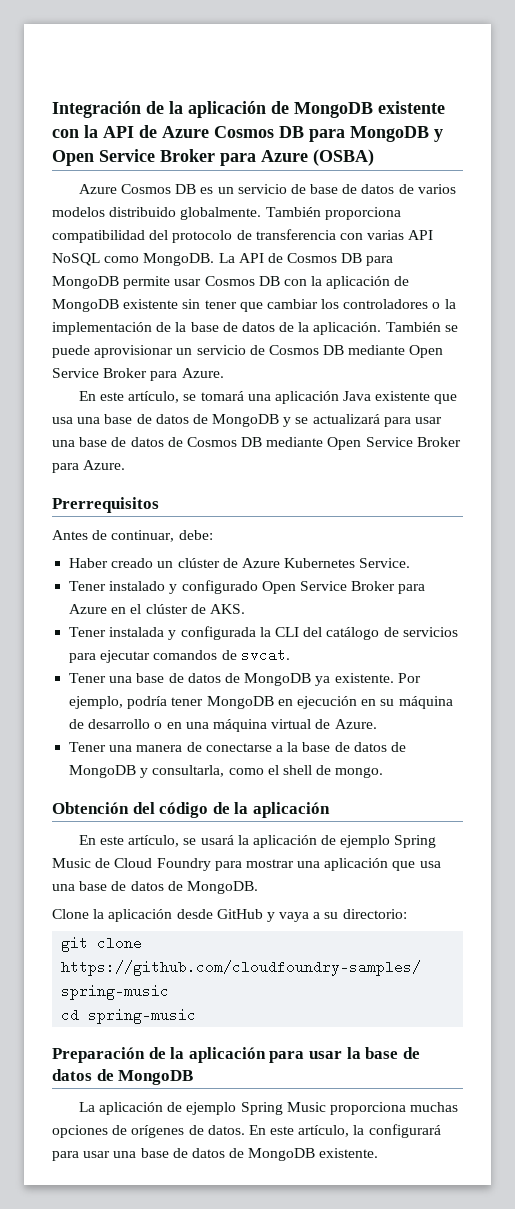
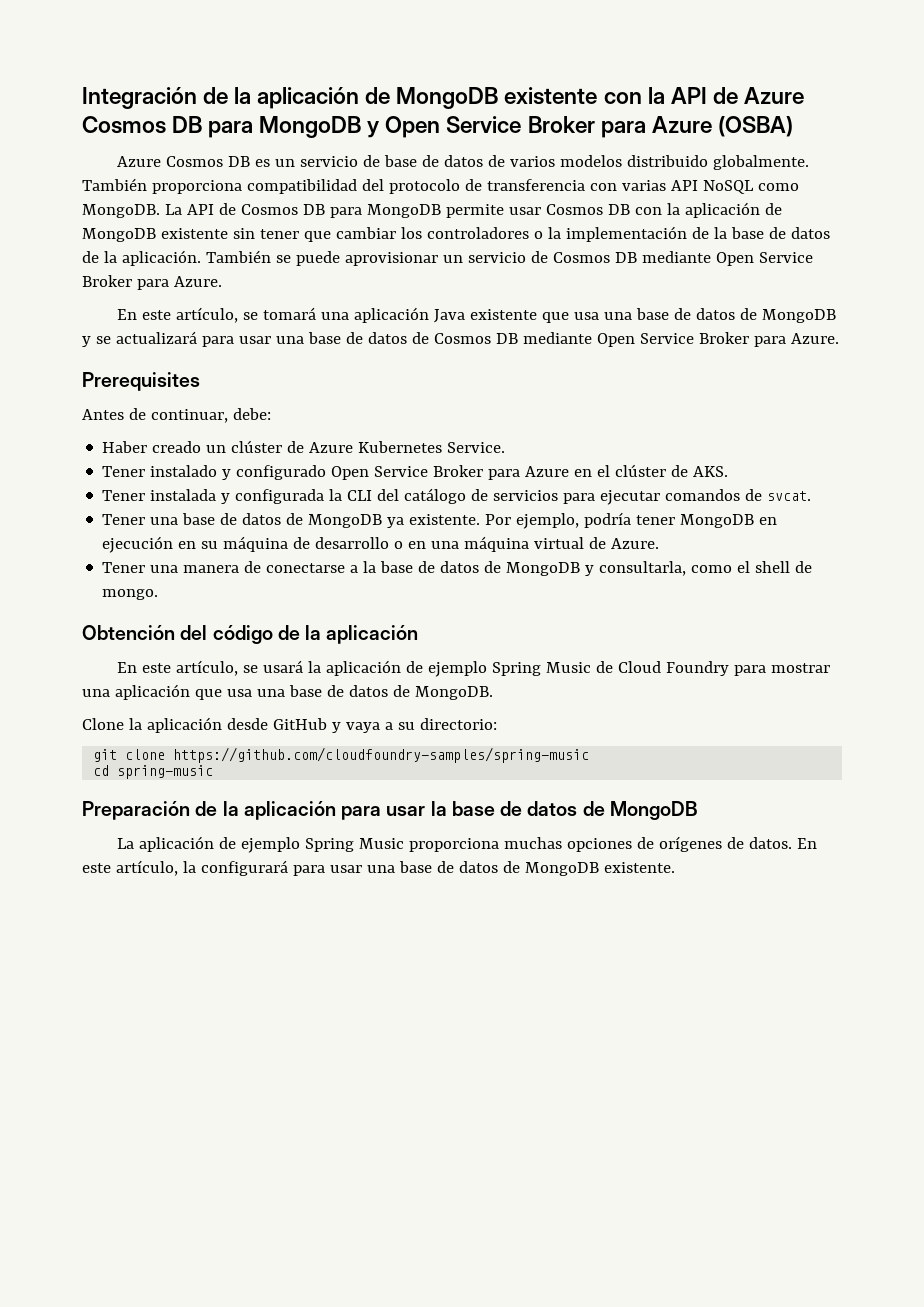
- Prerrequisitos
+ Prerequisites

